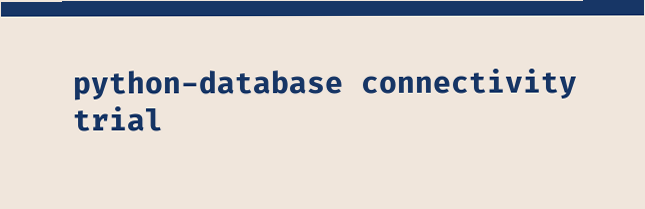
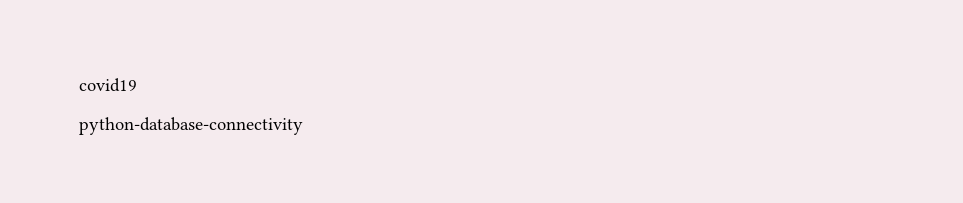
- python-database connectivity trial
+ covid19
+ python-database-connectivity

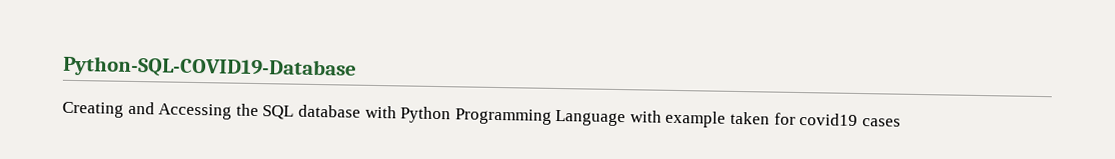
- covid19
- python-database-connectivity
+ Python-SQL-COVID19-Database
+ Creating and Accessing the SQL database with Python Programming Language with example taken for covid19 cases

